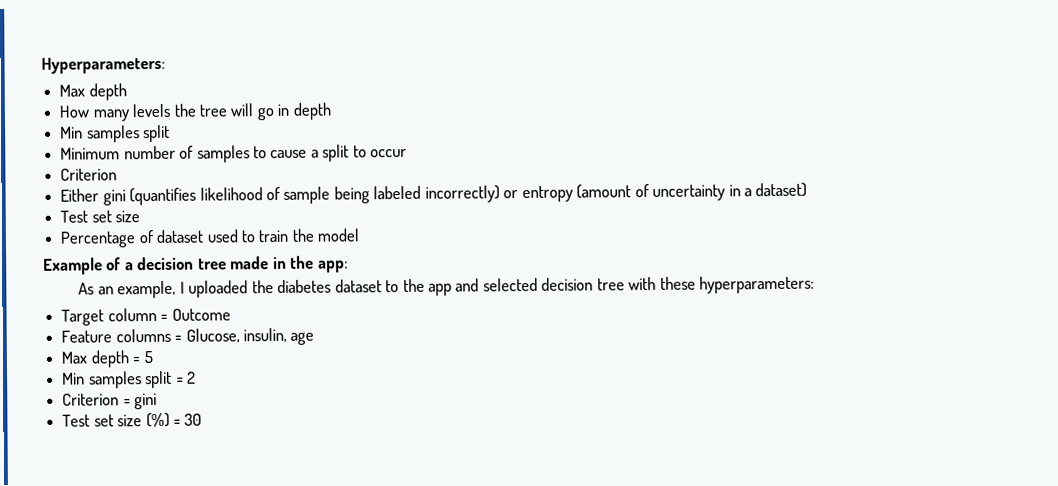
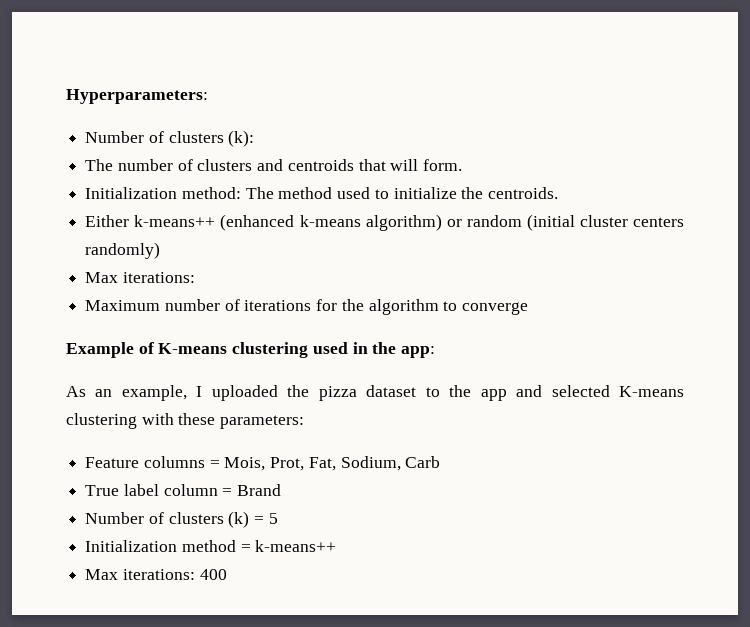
  Hyperparameters:
- Max depth
- How many levels the tree will go in depth
- Min samples split
- Minimum number of samples to cause a split to occur
- Criterion
- Either gini (quantifies likelihood of sample being labeled incorrectly) or entropy (amount of uncertainty in a dataset)
- Test set size
- Percentage of dataset used to train the model
- Example of a decision tree made in the app:
+ Number of clusters (k):
+ The number of clusters and centroids that will form.
+ Initialization method: The method used to initialize the centroids.
+ Either k-means++ (enhanced k-means algorithm) or random (initial cluster centers randomly)
+ Max iterations:
+ Maximum number of iterations for the algorithm to converge
+ Example of K-means clustering used in the app:
- As an example, I uploaded the diabetes dataset to the app and selected decision tree with these hyperparameters:
- Target column = Outcome
- Feature columns = Glucose, insulin, age
- Max depth = 5
- Min samples split = 2
- Criterion = gini
- Test set size (%) = 30
+ As an example, I uploaded the pizza dataset to the app and selected K-means clustering with these parameters:
+ Feature columns = Mois, Prot, Fat, Sodium, Carb
+ True label column = Brand
+ Number of clusters (k) = 5
+ Initialization method = k-means++
+ Max iterations: 400

